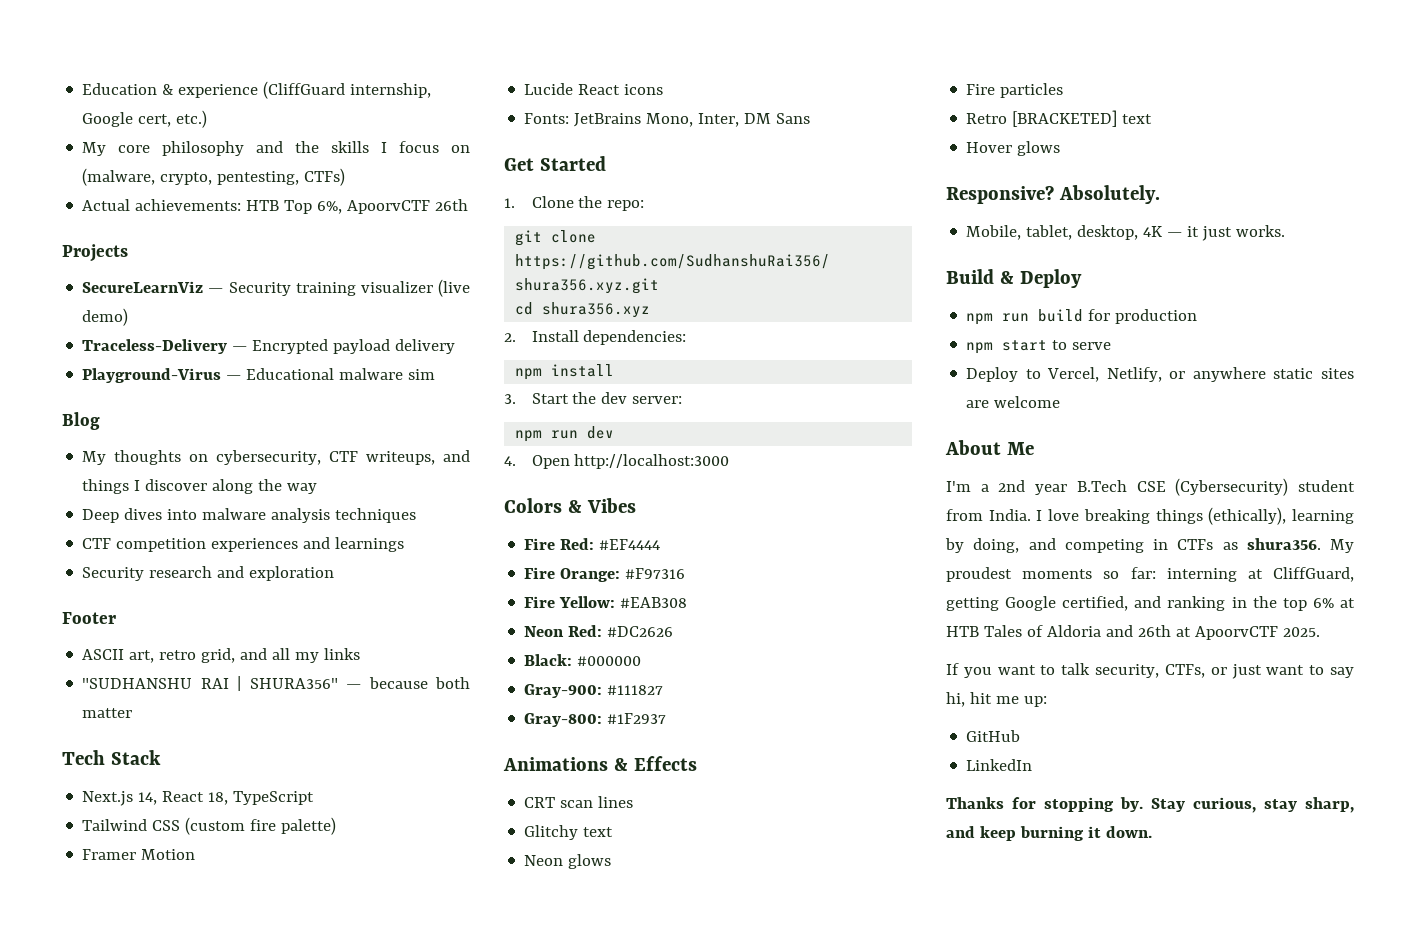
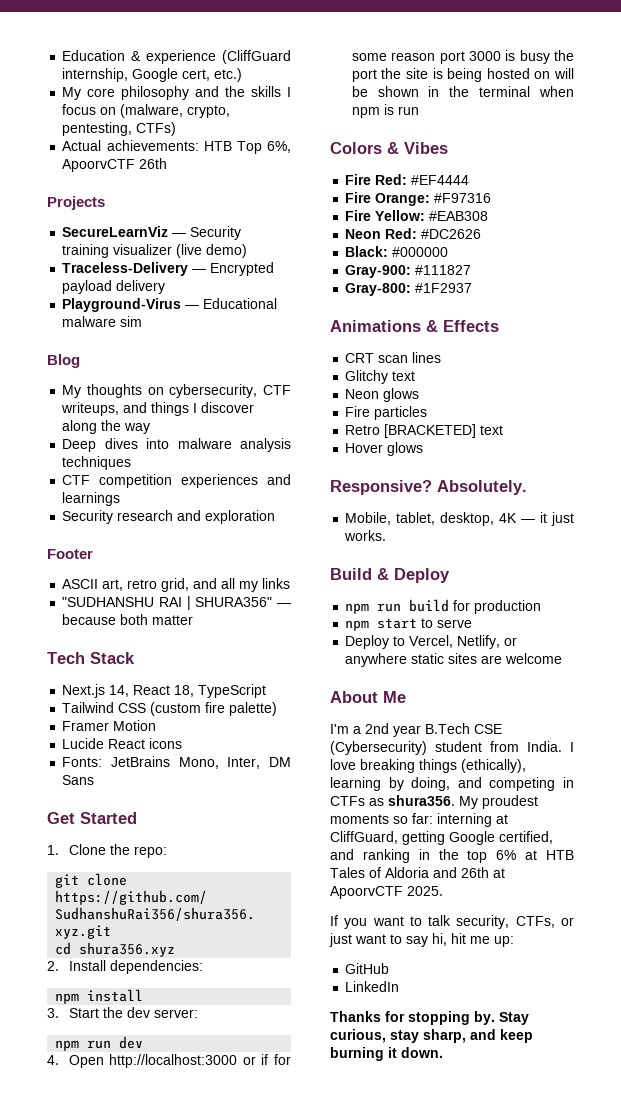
- 4. Open http://localhost:3000
+ 4. Open http://localhost:3000 or if for some reason port 3000 is busy the port the site is being hosted on will be shown in the terminal when npm is run

